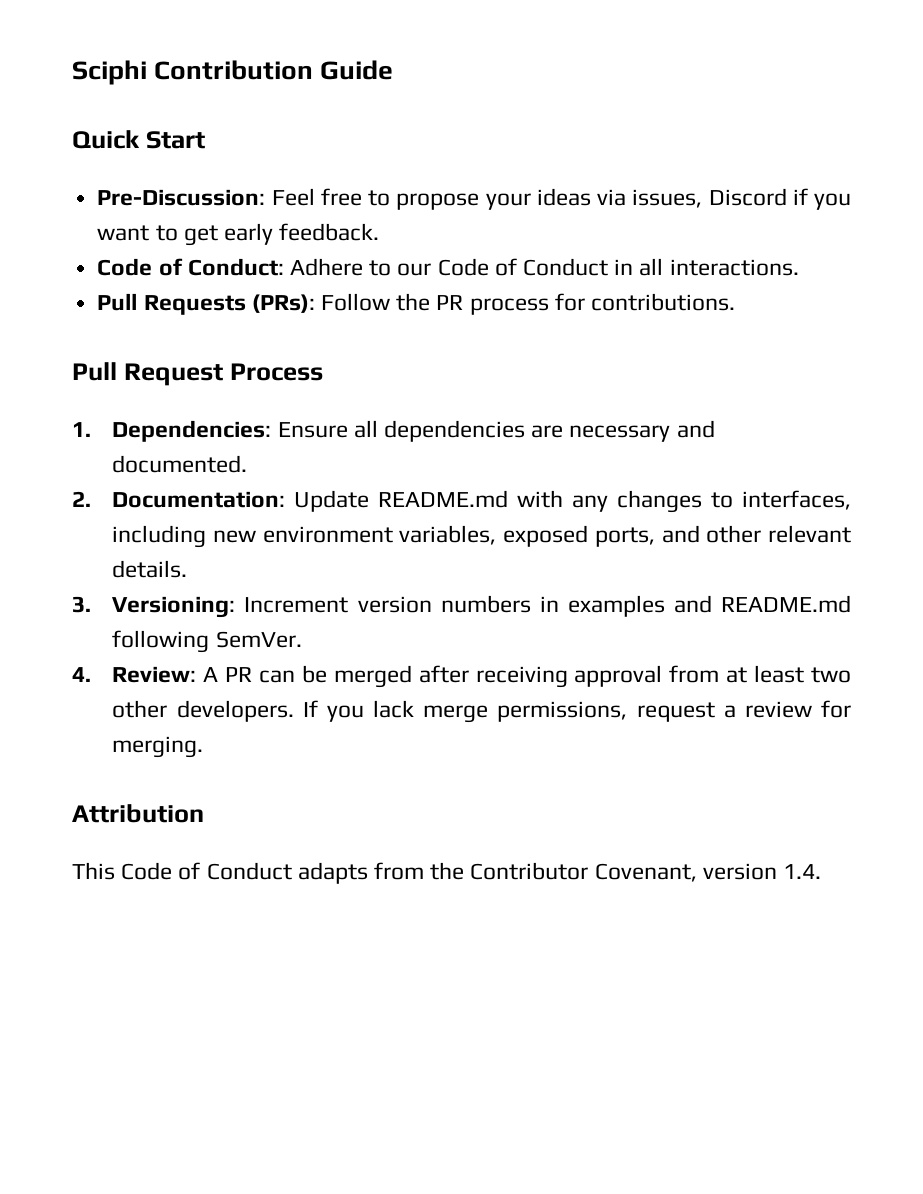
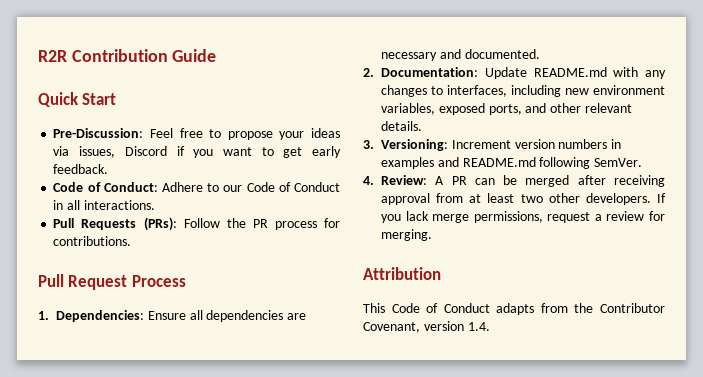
- Sciphi Contribution Guide
+ R2R Contribution Guide

